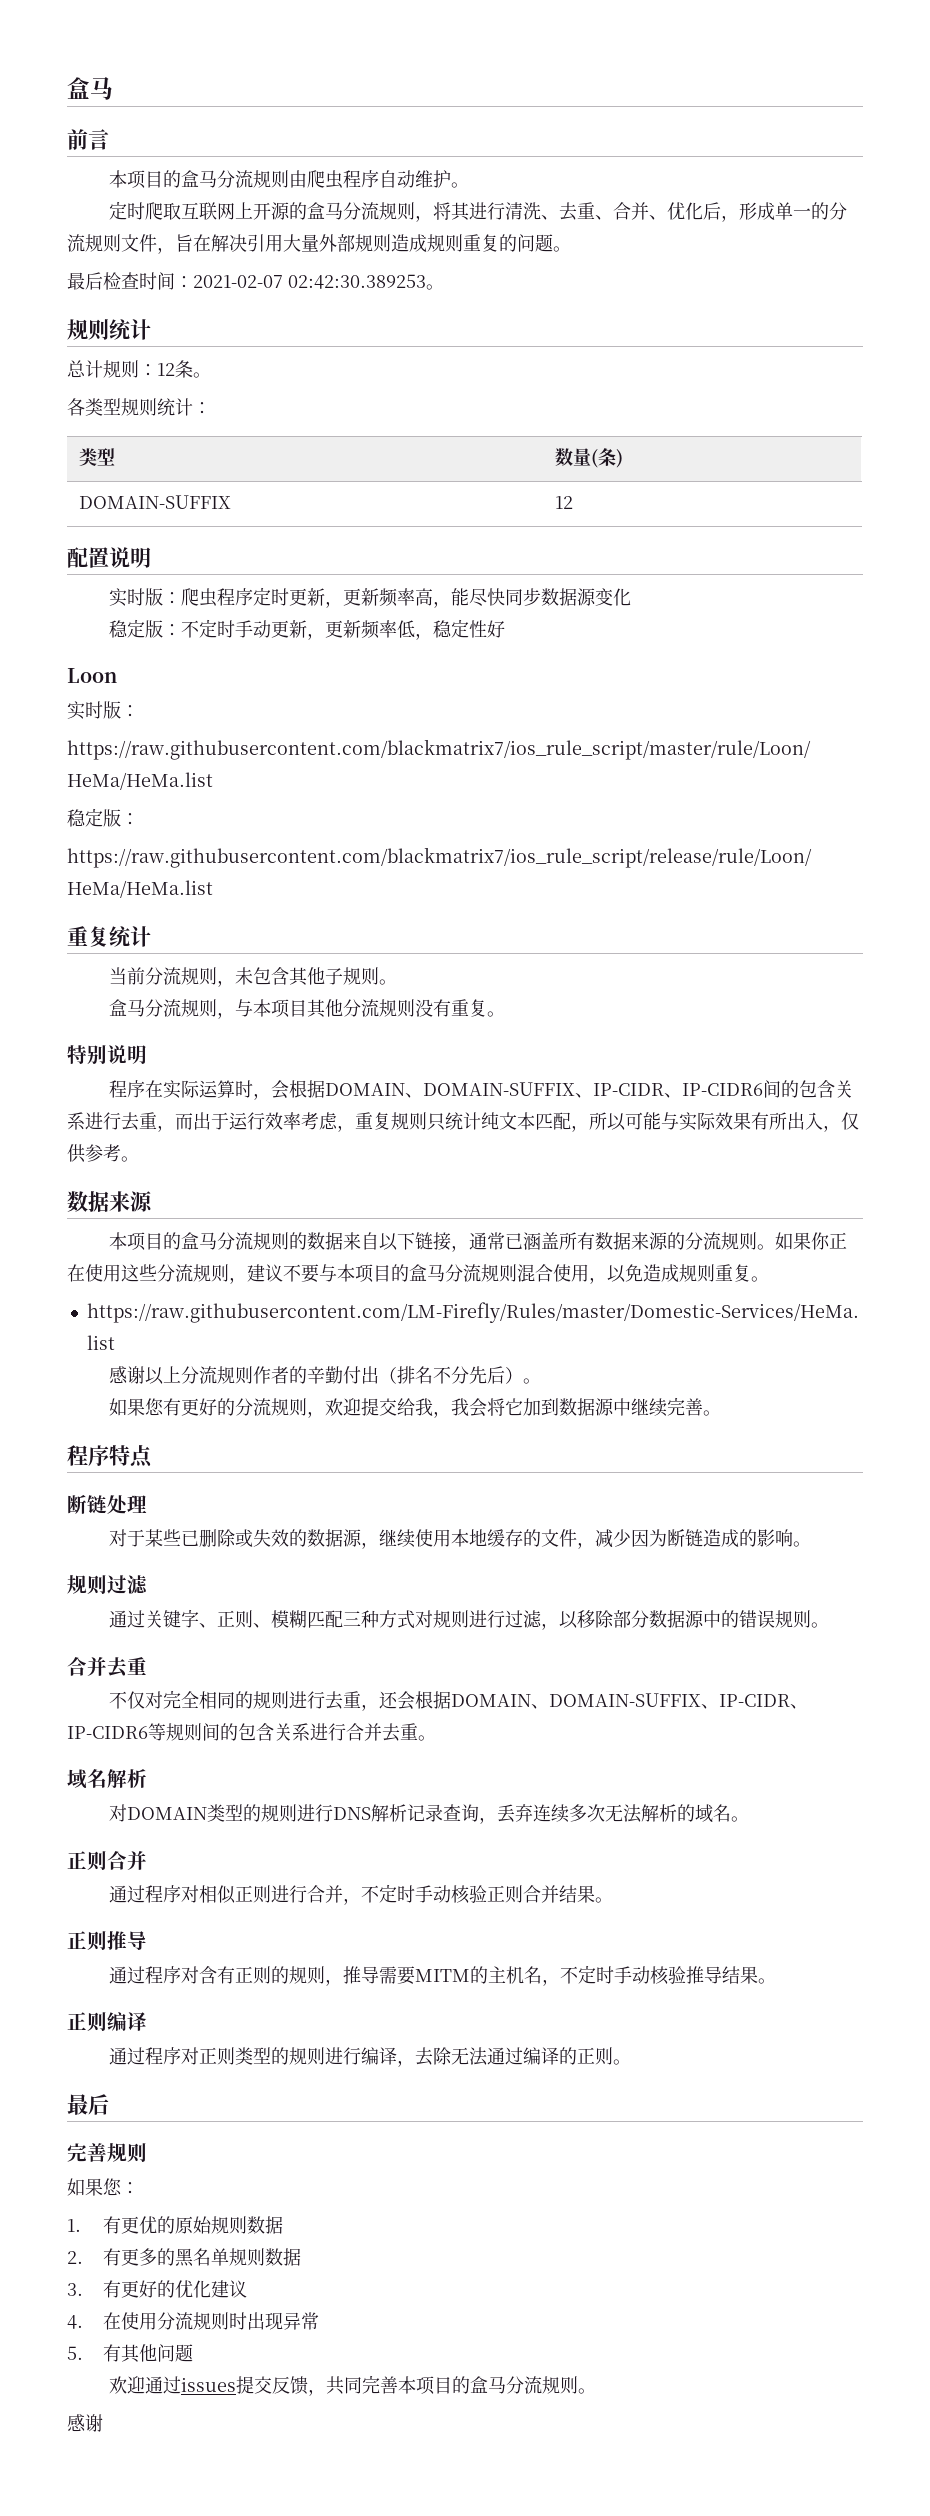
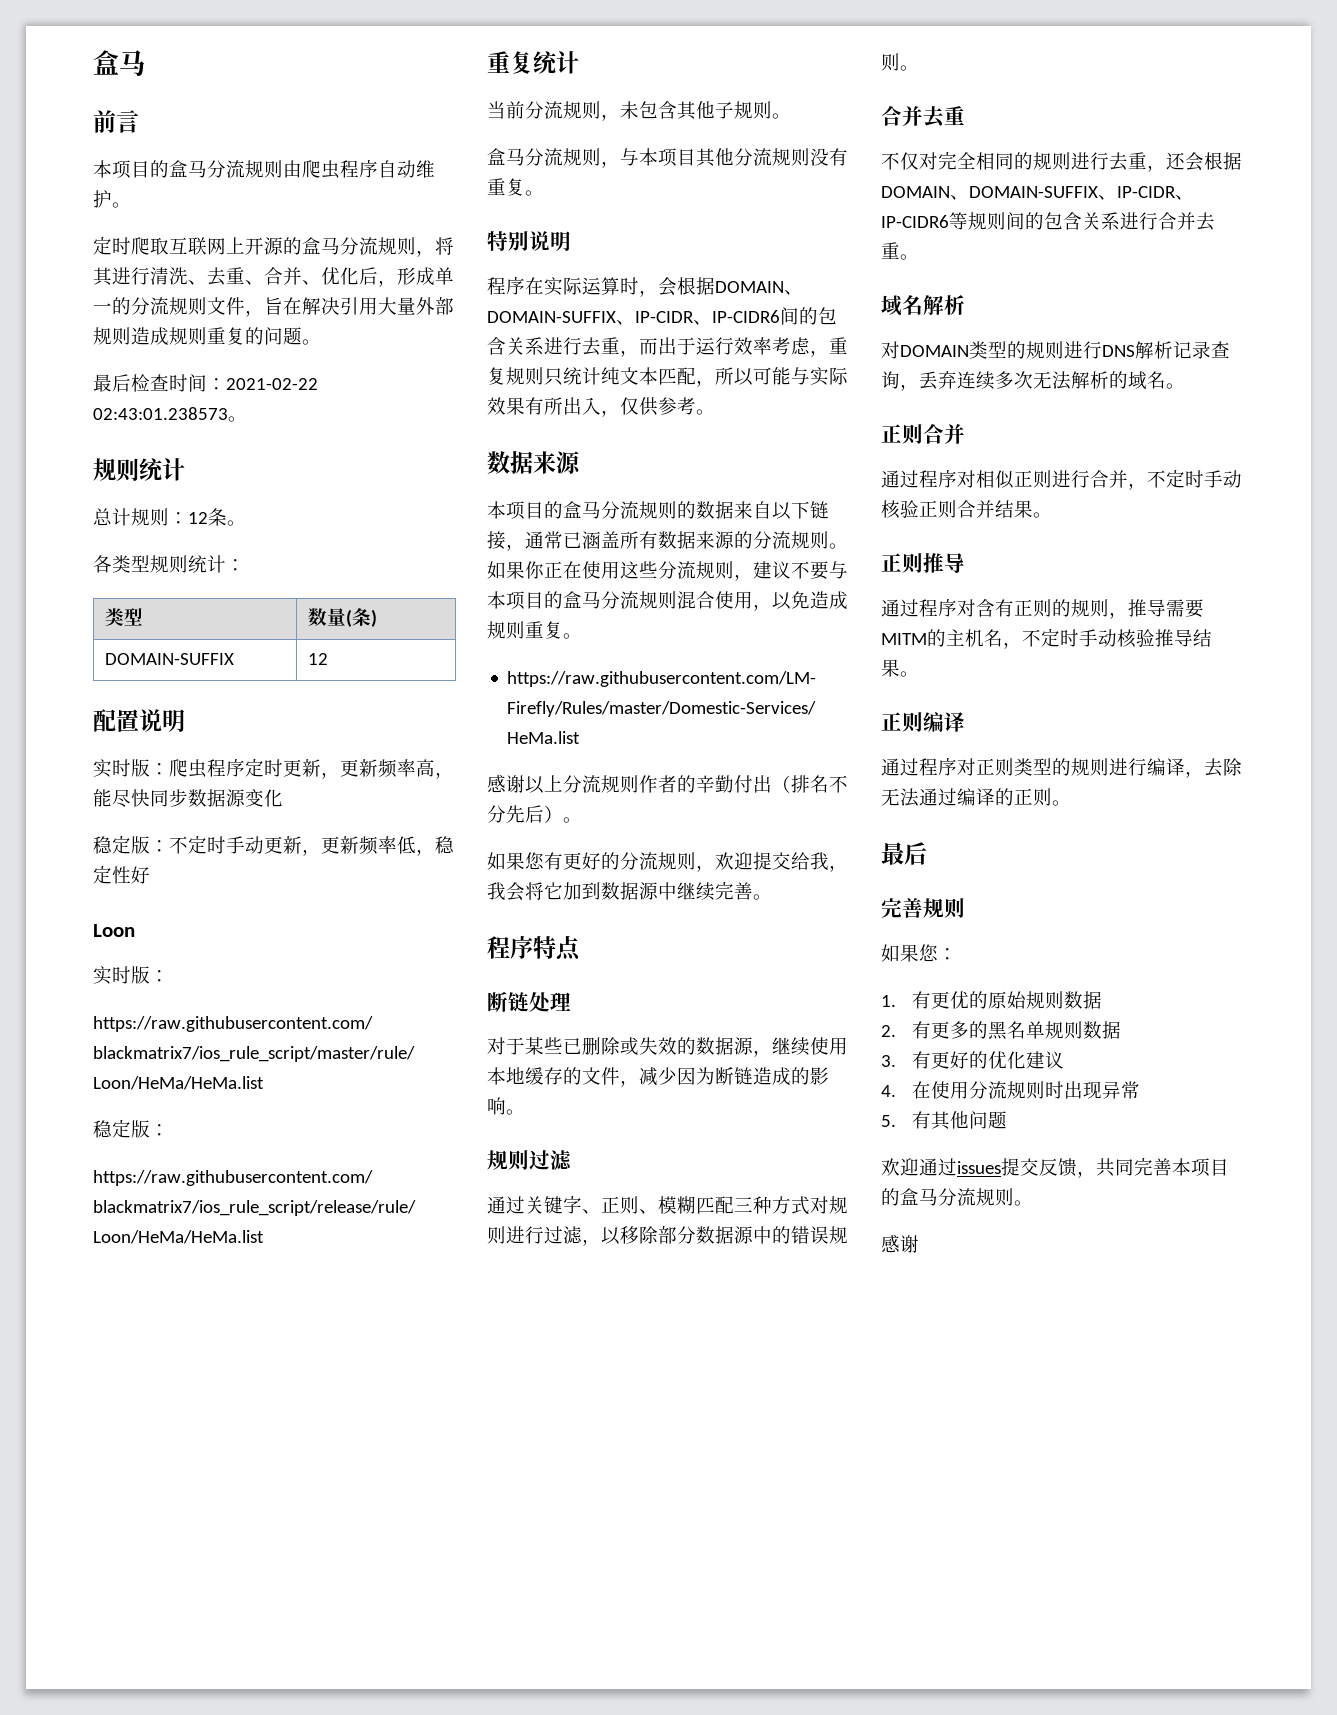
- 最后检查时间：2021-02-07 02:42:30.389253。
+ 最后检查时间：2021-02-22 02:43:01.238573。

